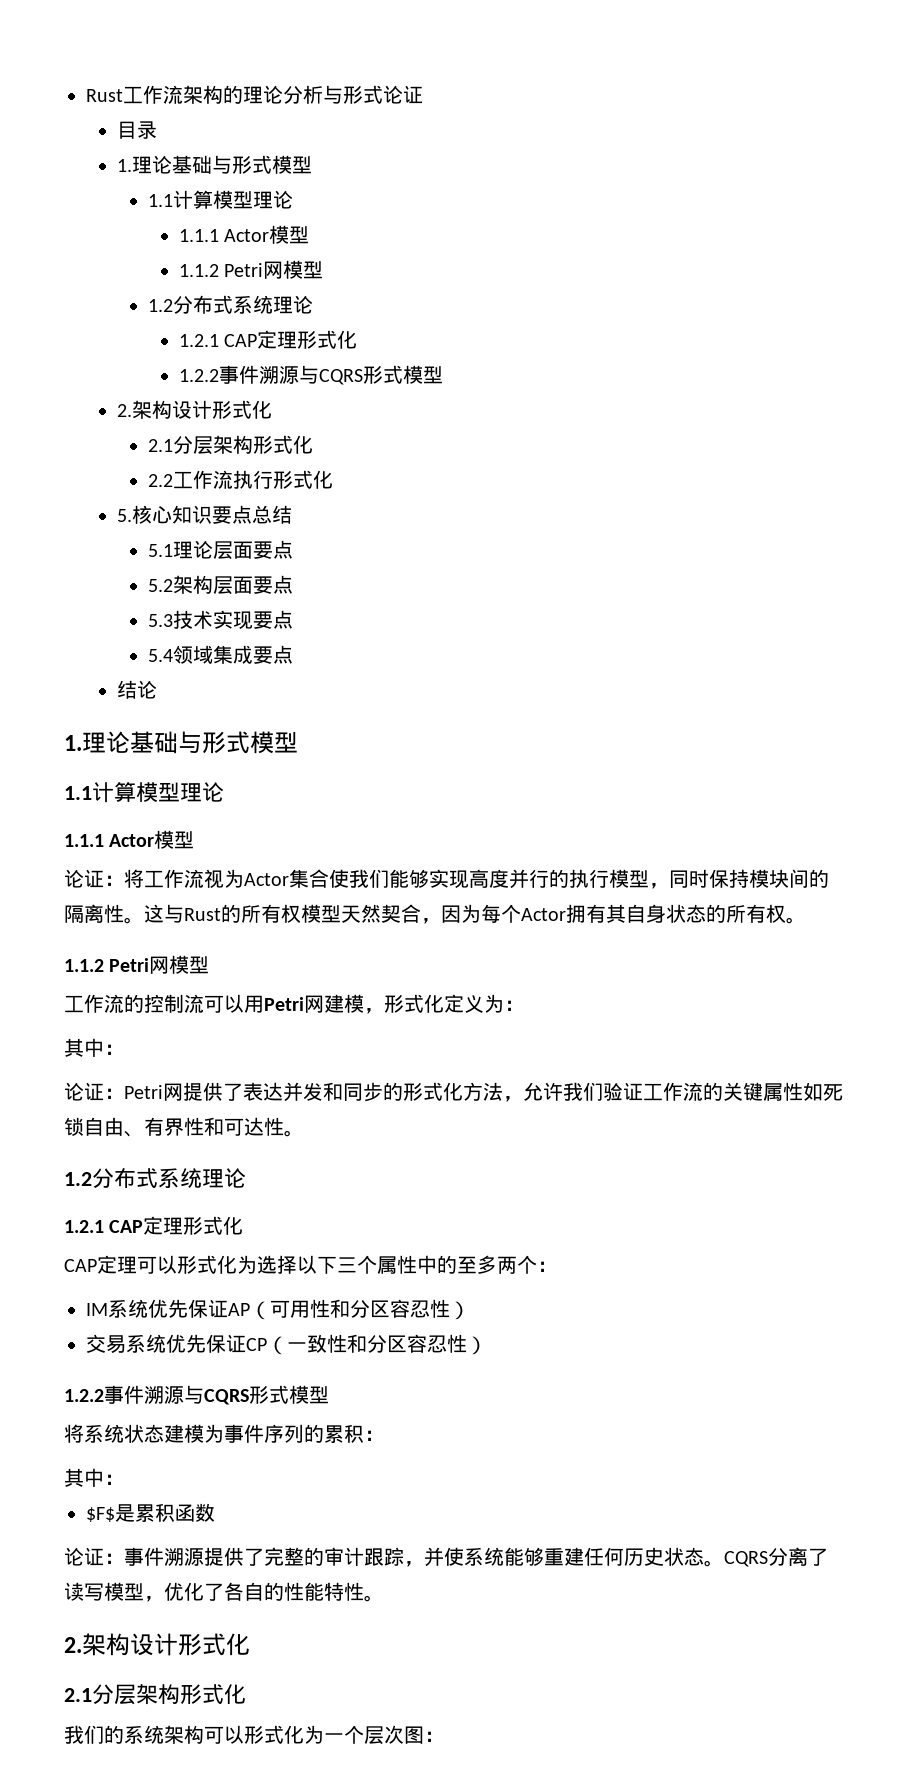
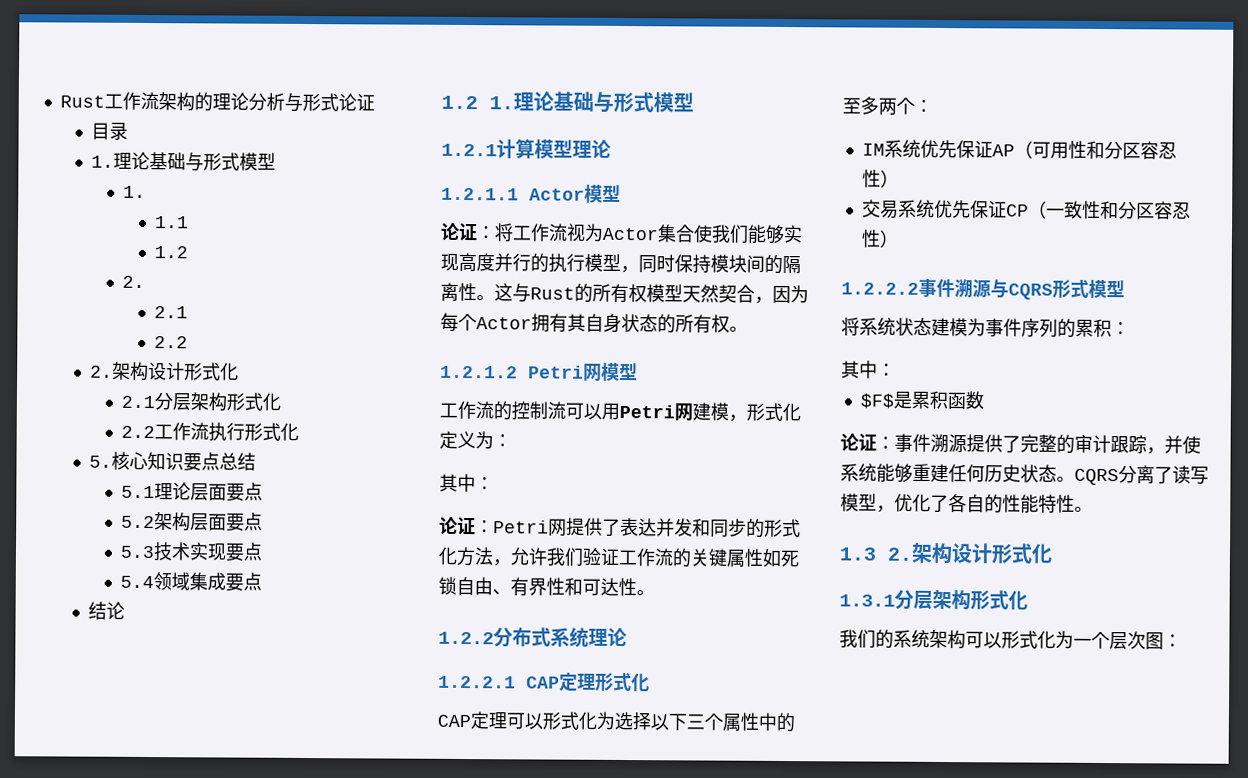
  目录
  1.理论基础与形式模型
- 1.1计算模型理论
- 1.1.1 Actor模型
- 1.1.2 Petri网模型
- 1.2分布式系统理论
- 1.2.1 CAP定理形式化
- 1.2.2事件溯源与CQRS形式模型
+ 1.
+ 1.1
+ 1.2
+ 2.
+ 2.1
+ 2.2
  结论
- 1.理论基础与形式模型
- 1.1计算模型理论
- 1.1.1 Actor模型
+ 1.2 1.理论基础与形式模型
+ 1.2.1计算模型理论
+ 1.2.1.1 Actor模型
  这与Rust的所有权模型天然契合，因为每个Actor拥有其自身状态的所有权。
- 1.1.2 Petri网模型
+ 1.2.1.2 Petri网模型
  论证：Petri网提供了表达并发和同步的形式化方法，允许我们验证工作流的关键属性如死锁自由、有界性和可达性。
- 1.2分布式系统理论
- 1.2.1 CAP定理形式化
+ 1.2.2分布式系统理论
+ 1.2.2.1 CAP定理形式化
  交易系统优先保证CP（一致性和分区容忍性）
- 1.2.2事件溯源与CQRS形式模型
+ 1.2.2.2事件溯源与CQRS形式模型
  CQRS分离了读写模型，优化了各自的性能特性。
- 2.架构设计形式化
- 2.1分层架构形式化
+ 1.3 2.架构设计形式化
+ 1.3.1分层架构形式化

